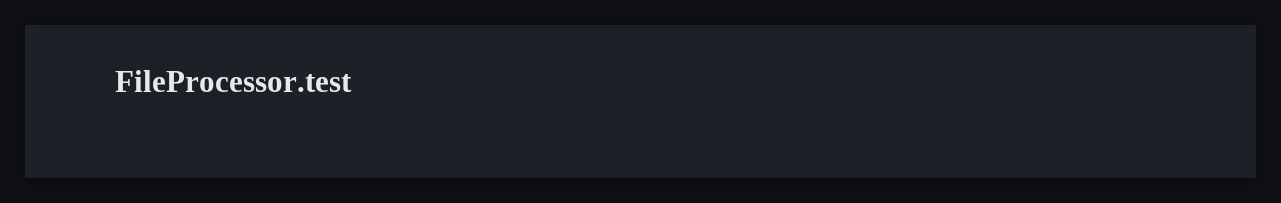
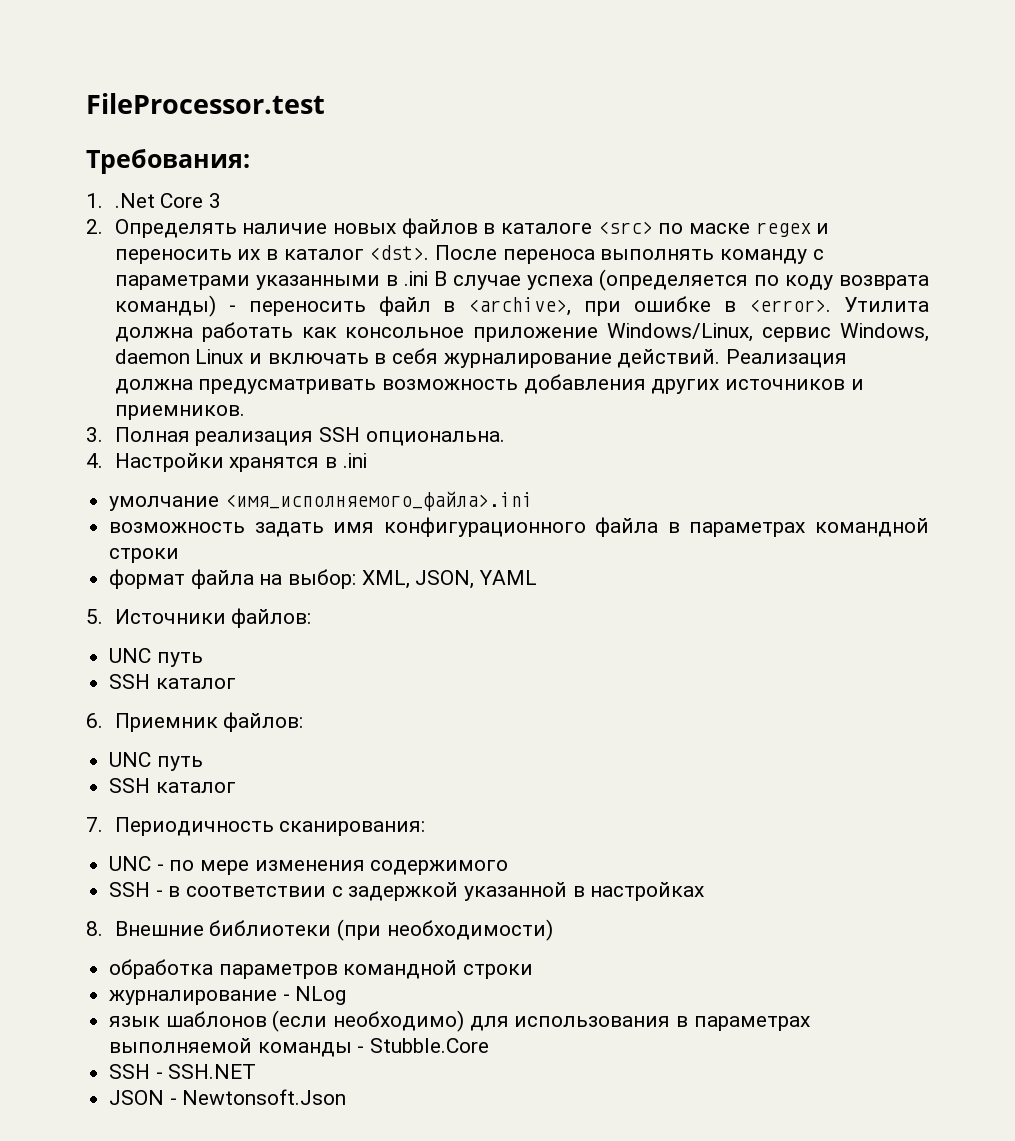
+ Требования:
+ 1. .Net Core 3
+ 2. Определять наличие новых файлов в каталоге <src> по маске regex и переносить их в каталог <dst>. После переноса выполнять команду с параметрами указанными в .ini В случае успеха (определяется по коду возврата команды) - переносить файл в <archive>, при ошибке в <error>. Утилита должна работать как консольное приложение Windows/Linux, сервис Windows, daemon Linux и включать в себя журналирование действий. Реализация должна предусматривать возможность добавления других источников и приемников.
+ 3. Полная реализация SSH опциональна.
+ 4. Настройки хранятся в .ini
+ умолчание <имя_исполняемого_файла>.ini
+ возможность задать имя конфигурационного файла в параметрах командной строки
+ формат файла на выбор: XML, JSON, YAML
+ 5. Источники файлов:
+ UNC путь
+ SSH каталог
+ 6. Приемник файлов:
+ UNC путь
+ SSH каталог
+ 7. Периодичность сканирования:
+ UNC - по мере изменения содержимого
+ SSH - в соответствии с задержкой указанной в настройках
+ 8. Внешние библиотеки (при необходимости)
+ обработка параметров командной строки
+ журналирование - NLog
+ язык шаблонов (если необходимо) для использования в параметрах выполняемой команды - Stubble.Core
+ SSH - SSH.NET
+ JSON - Newtonsoft.Json

